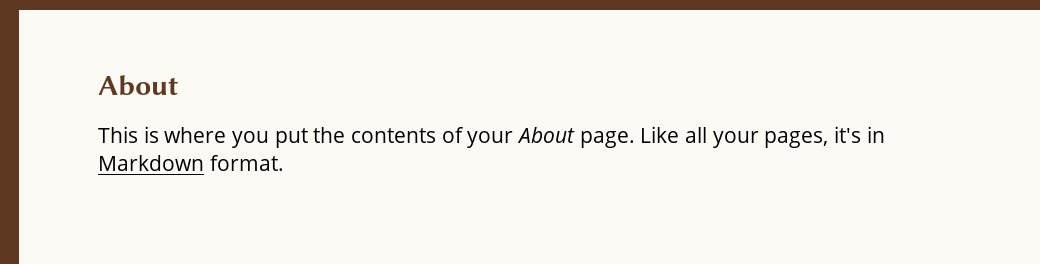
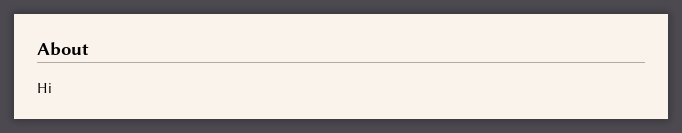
- This is where you put the contents of your About page. Like all your pages, it's in Markdown format.
+ Hi

